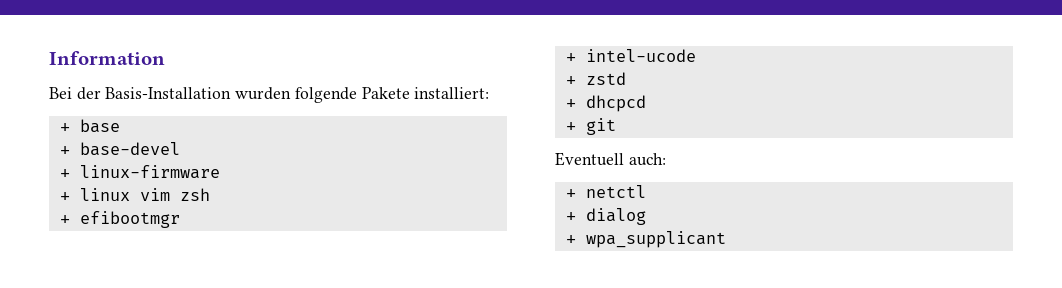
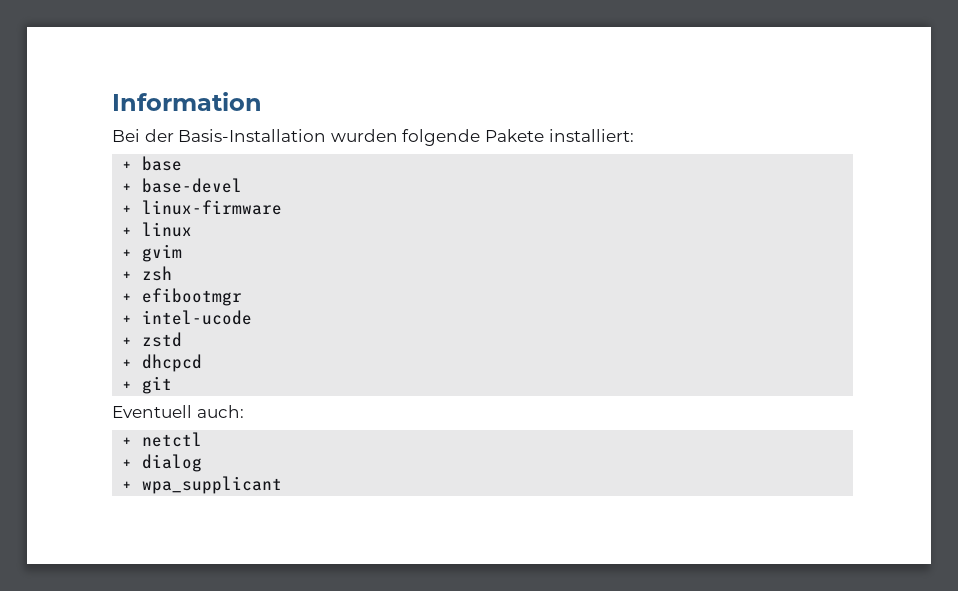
- + linux vim zsh
+ + linux
+ + gvim
+ + zsh

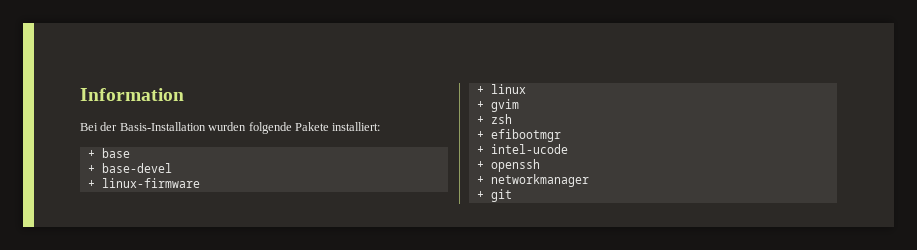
- + zstd
- + dhcpcd
+ + openssh
+ + networkmanager
- Eventuell auch:
- + netctl
- + dialog
- + wpa_supplicant

